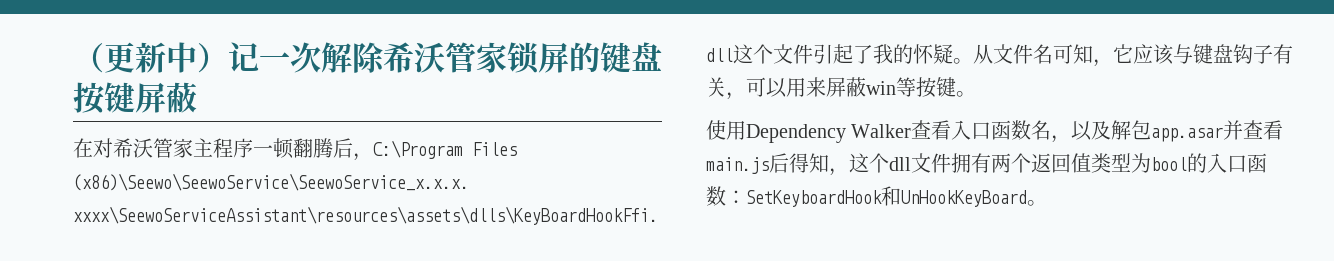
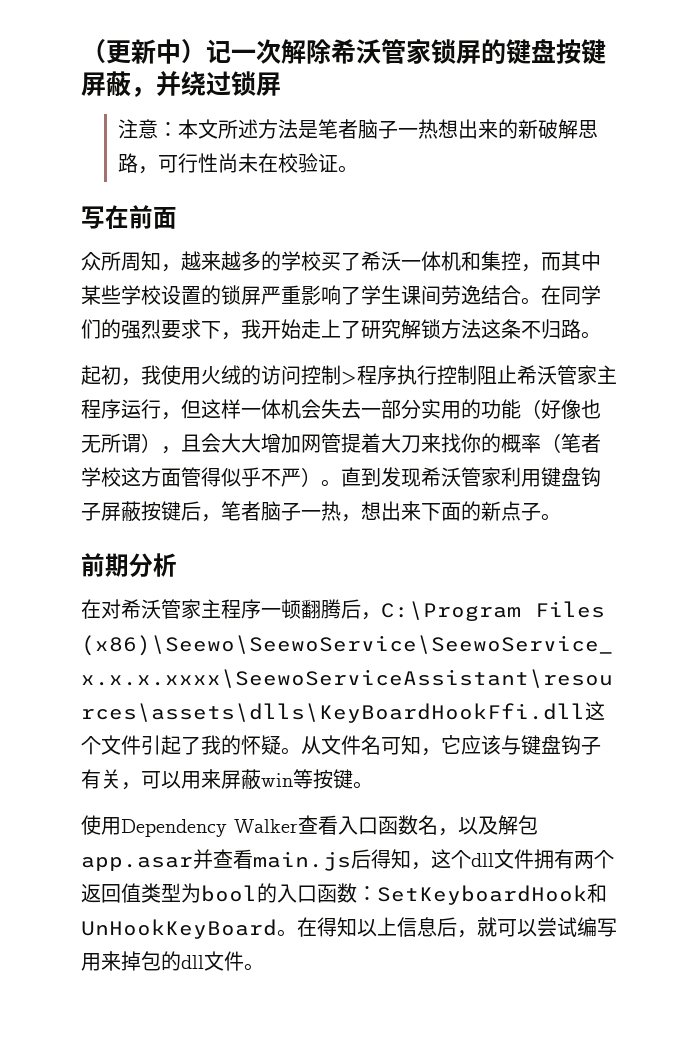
- （更新中）记一次解除希沃管家锁屏的键盘按键屏蔽
+ （更新中）记一次解除希沃管家锁屏的键盘按键屏蔽，并绕过锁屏
+ 注意：本文所述方法是笔者脑子一热想出来的新破解思路，可行性尚未在校验证。
+ 写在前面
+ 众所周知，越来越多的学校买了希沃一体机和集控，而其中某些学校设置的锁屏严重影响了学生课间劳逸结合。在同学们的强烈要求下，我开始走上了研究解锁方法这条不归路。
+ 起初，我使用火绒的访问控制>程序执行控制阻止希沃管家主程序运行，但这样一体机会失去一部分实用的功能（好像也无所谓），且会大大增加网管提着大刀来找你的概率（笔者学校这方面管得似乎不严）。直到发现希沃管家利用键盘钩子屏蔽按键后，笔者脑子一热，想出来下面的新点子。
+ 前期分析
+ 在得知以上信息后，就可以尝试编写用来掉包的dll文件。

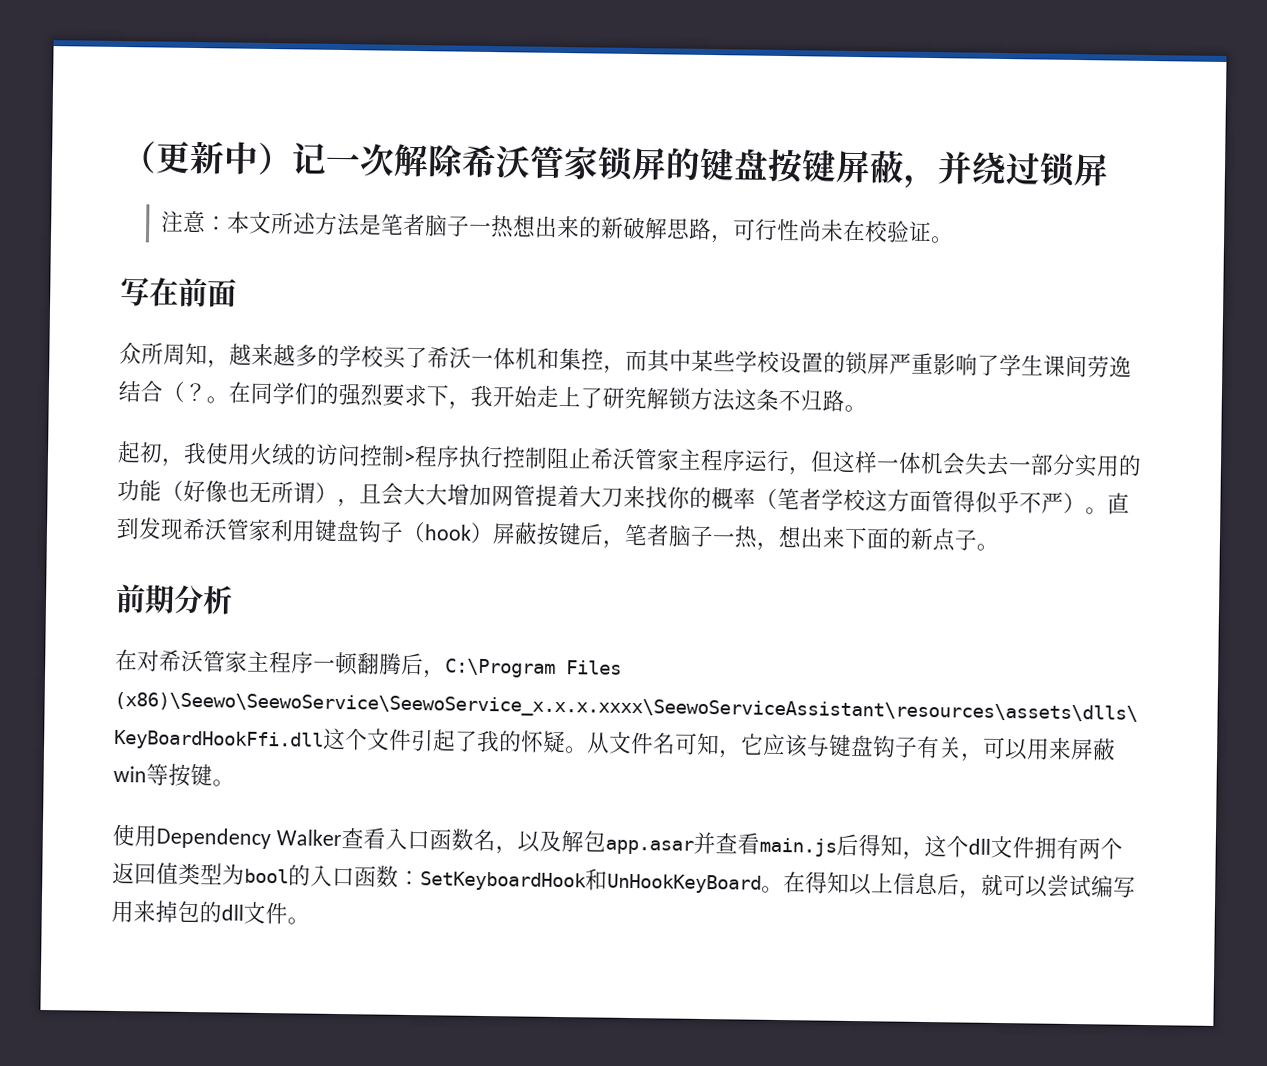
- 众所周知，越来越多的学校买了希沃一体机和集控，而其中某些学校设置的锁屏严重影响了学生课间劳逸结合。
+ 众所周知，越来越多的学校买了希沃一体机和集控，而其中某些学校设置的锁屏严重影响了学生课间劳逸结合（？。
- 直到发现希沃管家利用键盘钩子屏蔽按键后，笔者脑子一热，想出来下面的新点子。
+ 直到发现希沃管家利用键盘钩子（hook）屏蔽按键后，笔者脑子一热，想出来下面的新点子。

